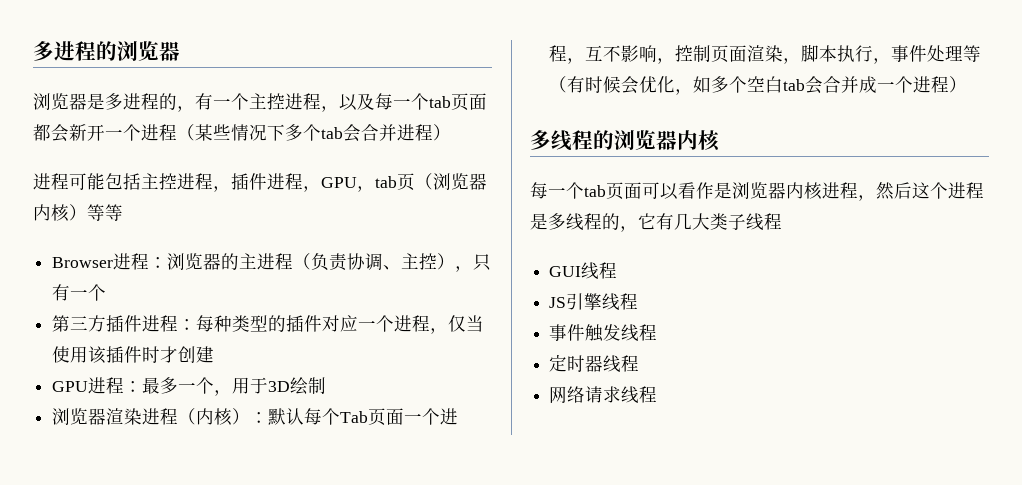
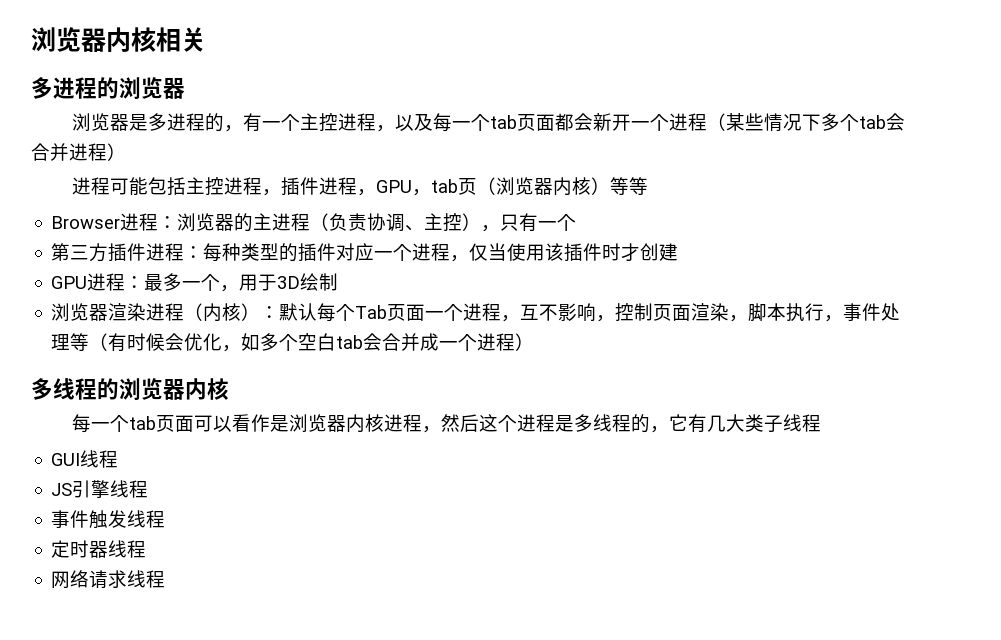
+ 浏览器内核相关

